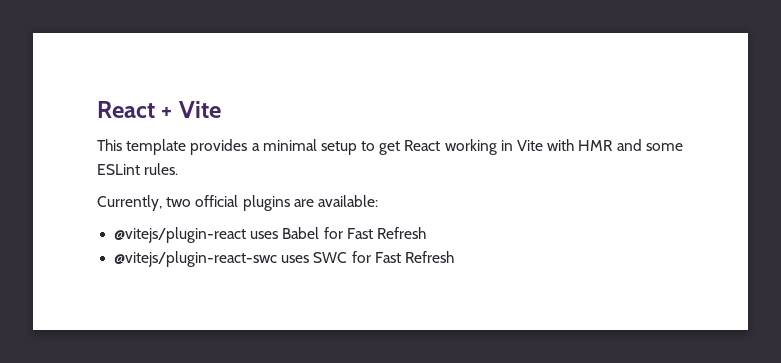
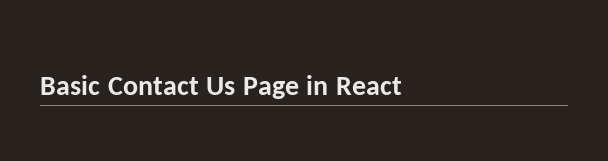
- React + Vite
- This template provides a minimal setup to get React working in Vite with HMR and some ESLint rules.
- Currently, two official plugins are available:
- @vitejs/plugin-react uses Babel for Fast Refresh
- @vitejs/plugin-react-swc uses SWC for Fast Refresh
+ Basic Contact Us Page in React

